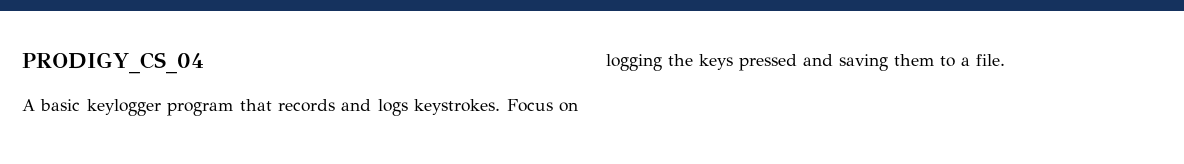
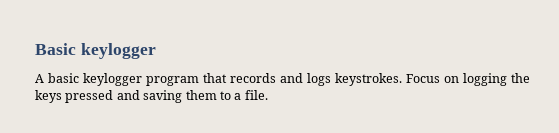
- PRODIGY_CS_04
+ Basic keylogger

